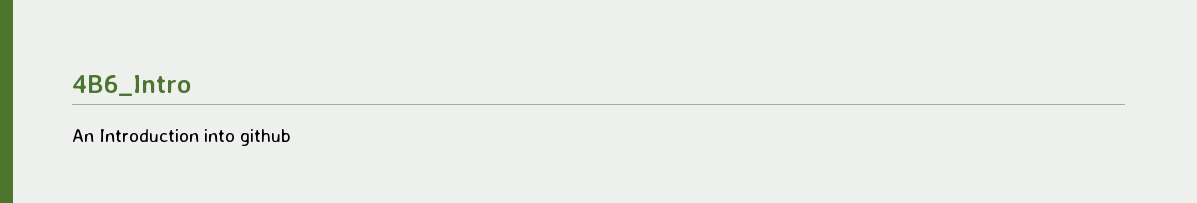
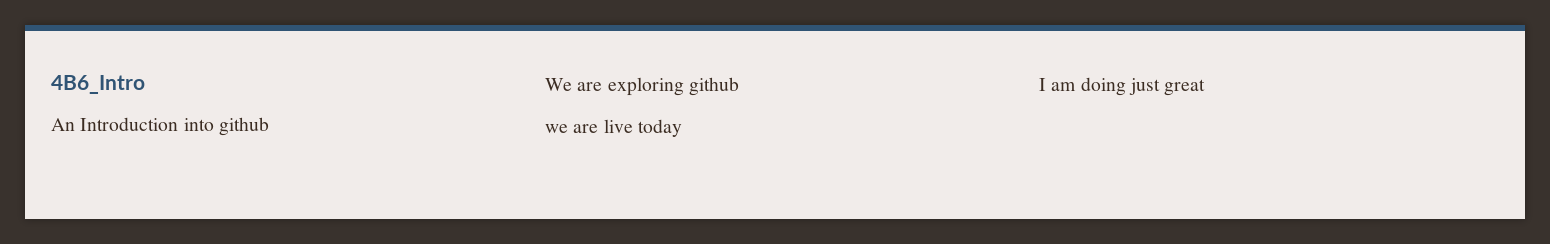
+ We are exploring github
+ we are live today
+ I am doing just great

